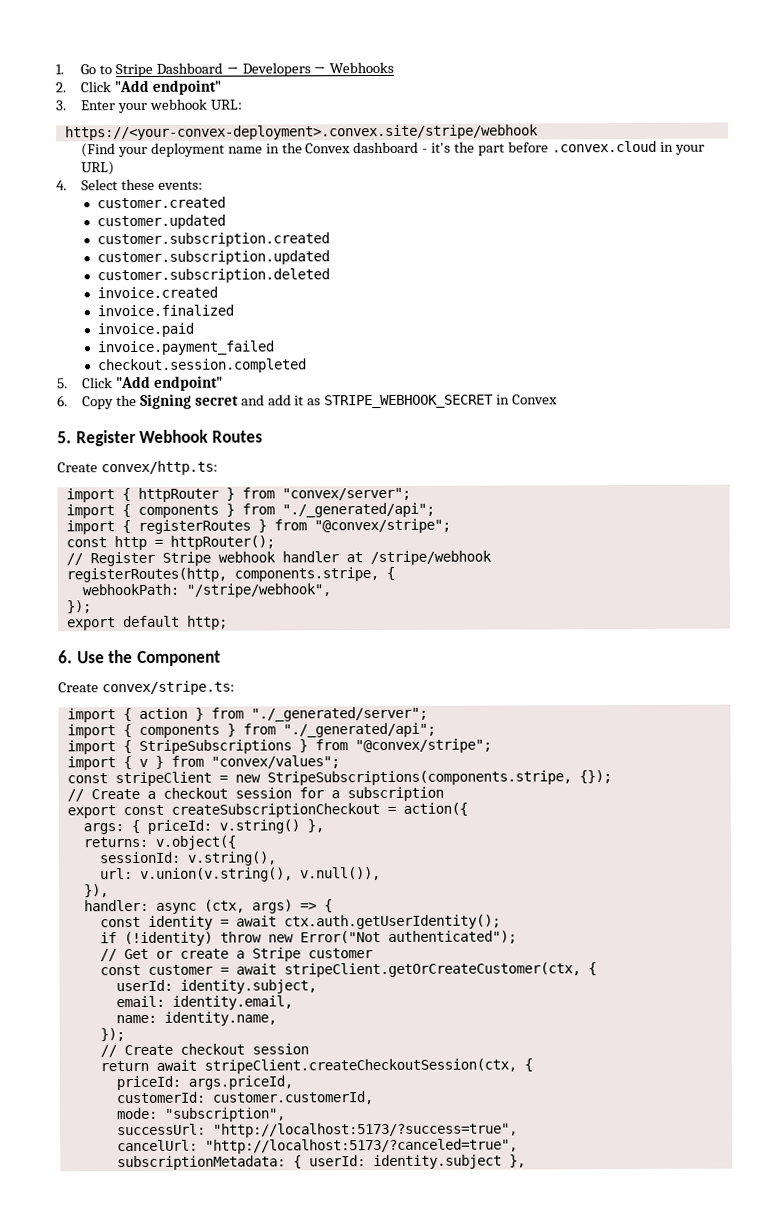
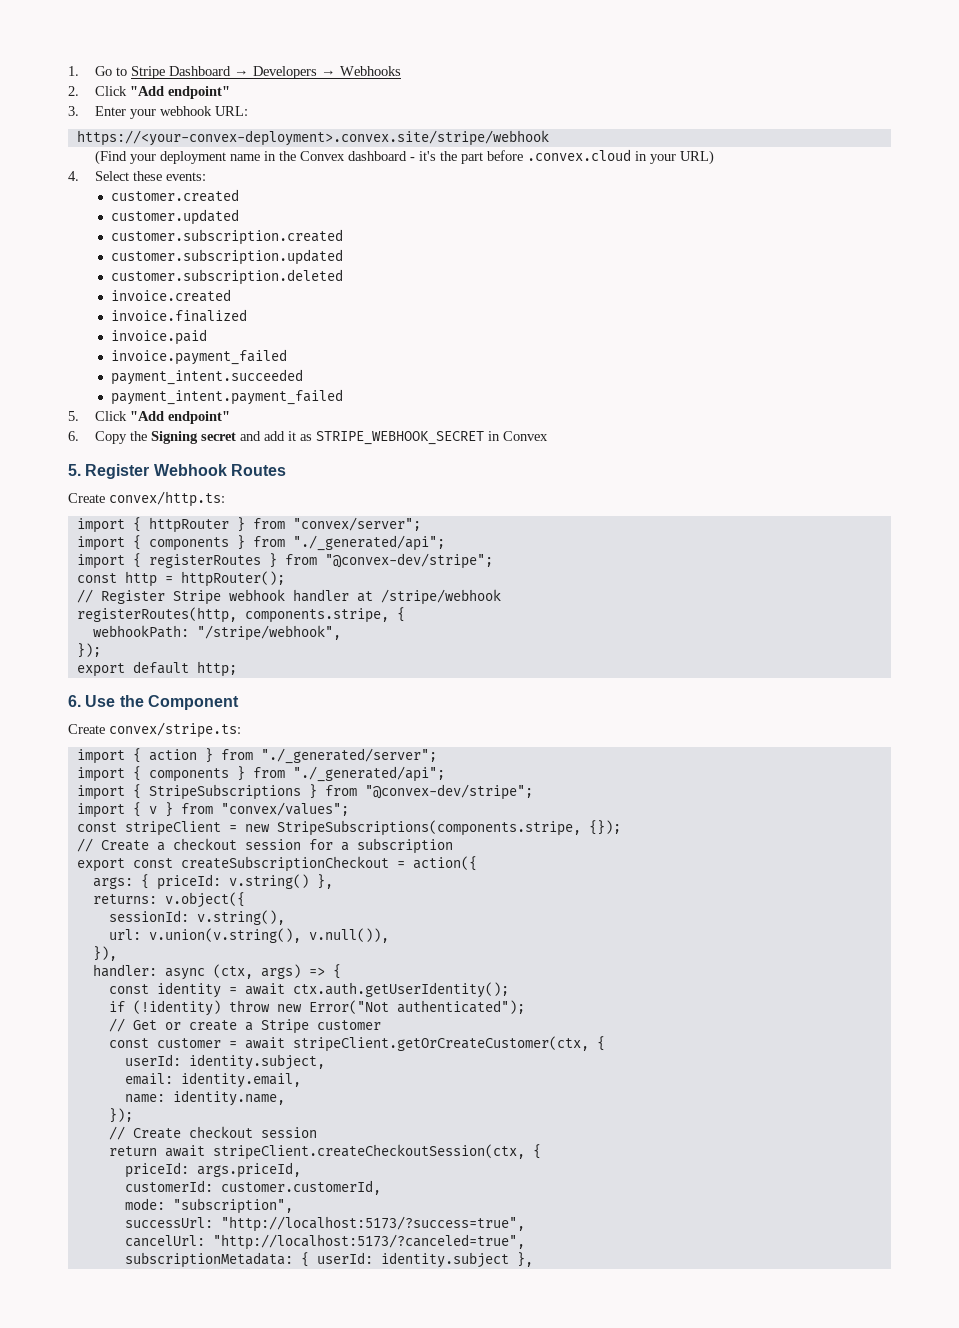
- checkout.session.completed
+ payment_intent.succeeded
+ payment_intent.payment_failed
- import { registerRoutes } from "@convex/stripe";
+ import { registerRoutes } from "@convex-dev/stripe";
- import { StripeSubscriptions } from "@convex/stripe";
+ import { StripeSubscriptions } from "@convex-dev/stripe";

